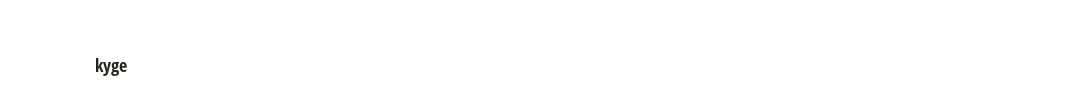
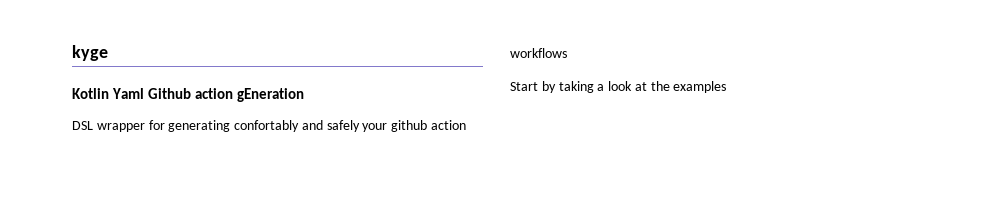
+ Kotlin Yaml Github action gEneration
+ DSL wrapper for generating confortably and safely your github action workflows
+ Start by taking a look at the examples

